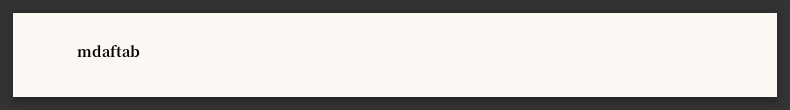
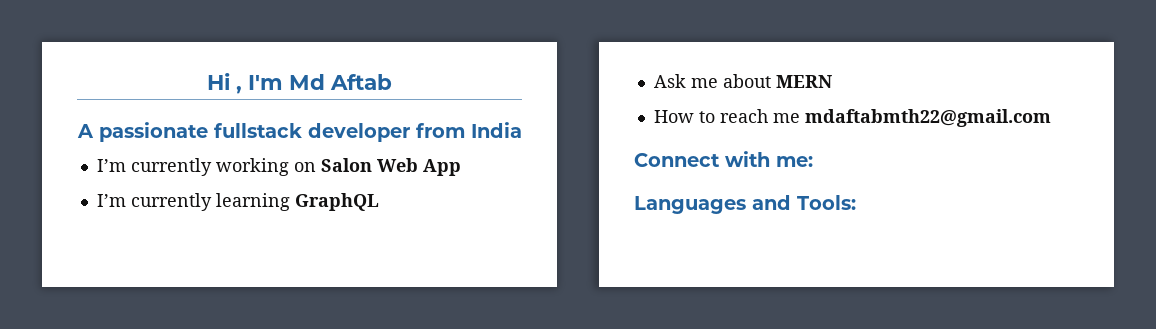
- mdaftab
+ Hi , I'm Md Aftab
+ A passionate fullstack developer from India
+ I’m currently working on Salon Web App
+ I’m currently learning GraphQL
+ Ask me about MERN
+ How to reach me mdaftabmth22@gmail.com
+ Connect with me:
+ Languages and Tools:

